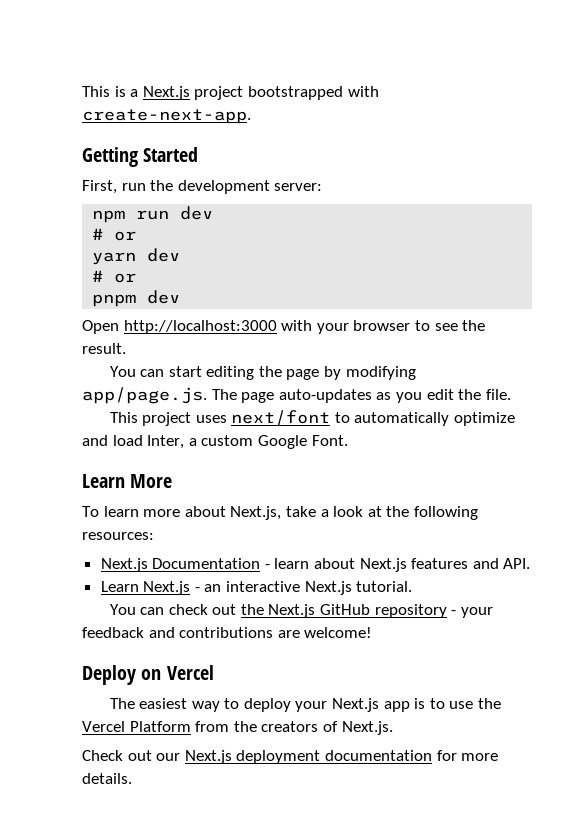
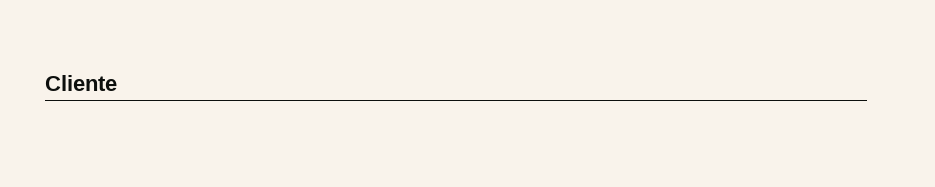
- This is a Next.js project bootstrapped with create-next-app.
- Getting Started
- First, run the development server:
- npm run dev
- # or
- yarn dev
- # or
- pnpm dev
- Open http://localhost:3000 with your browser to see the result.
- You can start editing the page by modifying app/page.js. The page auto-updates as you edit the file.
- This project uses next/font to automatically optimize and load Inter, a custom Google Font.
- Learn More
- To learn more about Next.js, take a look at the following resources:
- Next.js Documentation - learn about Next.js features and API.
- Learn Next.js - an interactive Next.js tutorial.
- You can check out the Next.js GitHub repository - your feedback and contributions are welcome!
- Deploy on Vercel
- The easiest way to deploy your Next.js app is to use the Vercel Platform from the creators of Next.js.
- Check out our Next.js deployment documentation for more details.
+ Cliente

